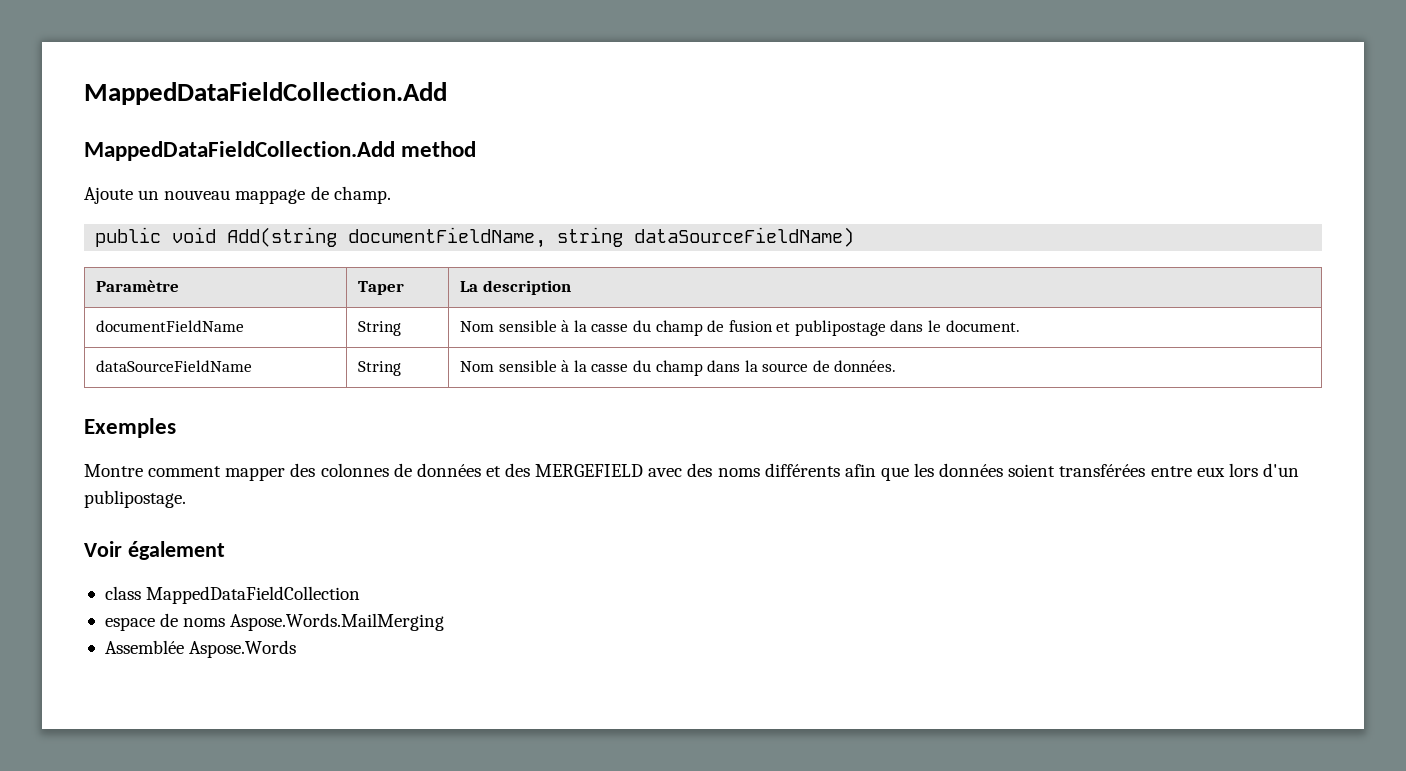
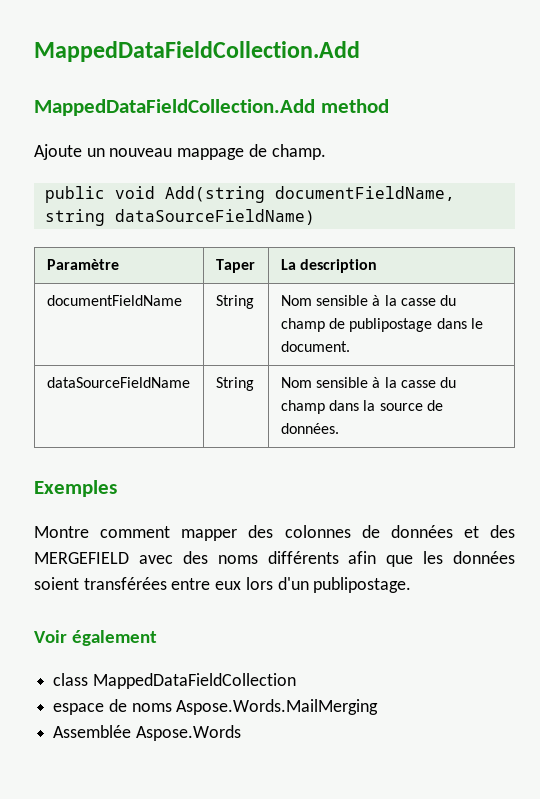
- documentFieldName | String | Nom sensible à la casse du champ de fusion et publipostage dans le document.
+ documentFieldName | String | Nom sensible à la casse du champ de publipostage dans le document.

